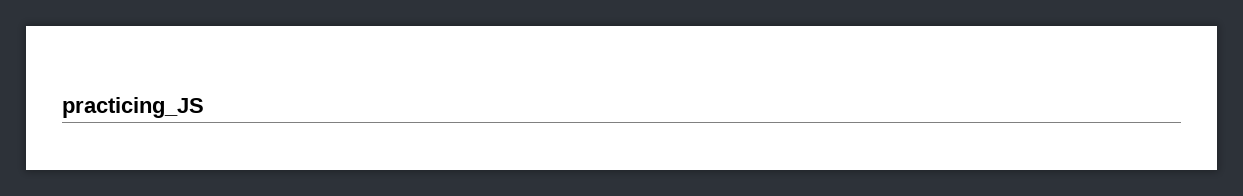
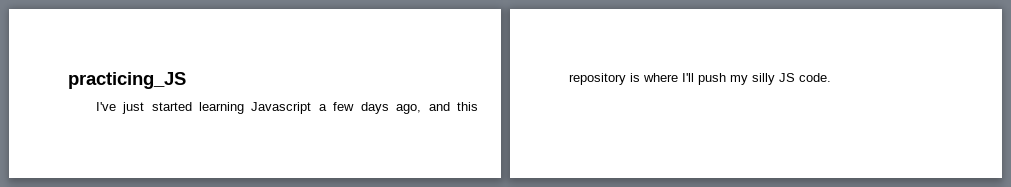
+ I've just started learning Javascript a few days ago, and this repository is where I'll push my silly JS code.

